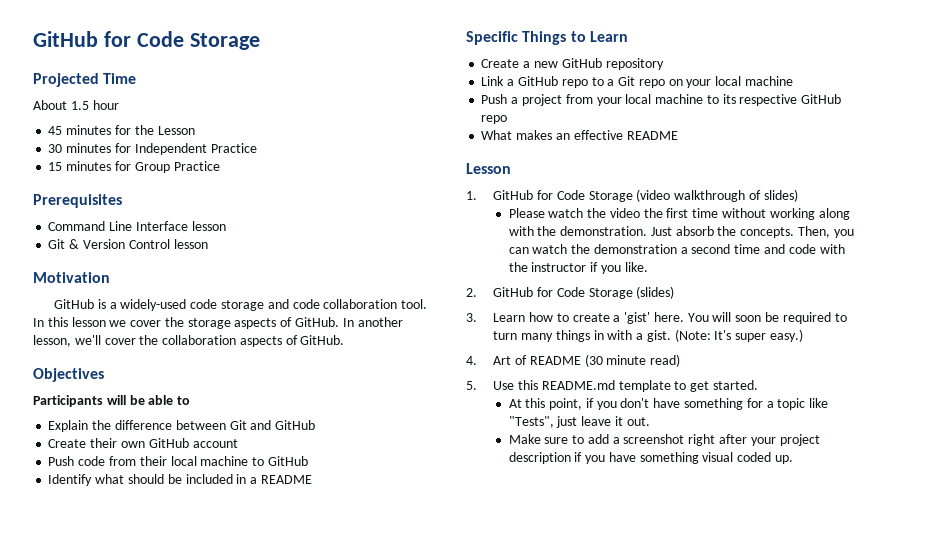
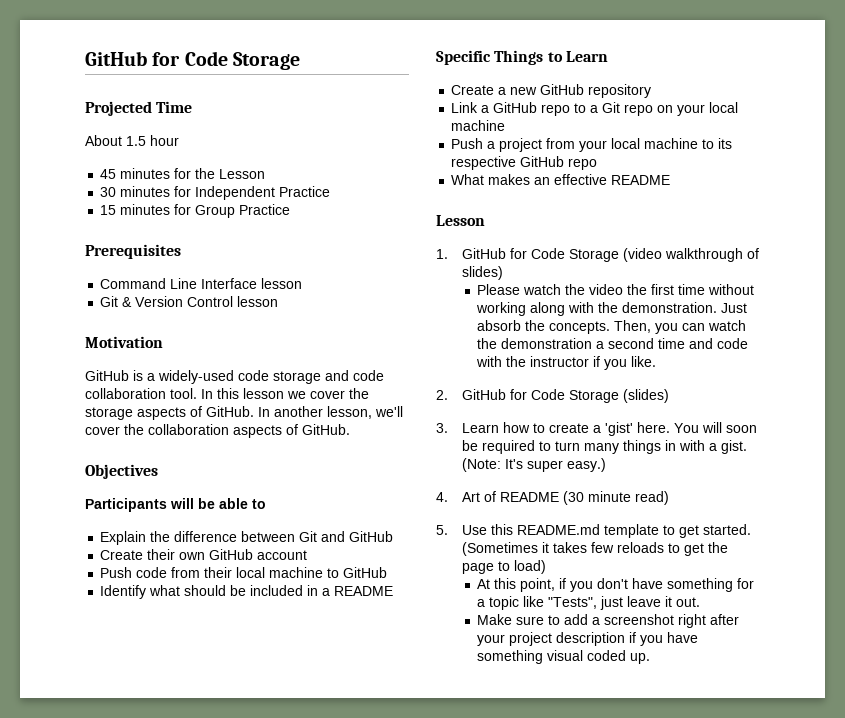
+ (Sometimes it takes few reloads to get the page to load)

